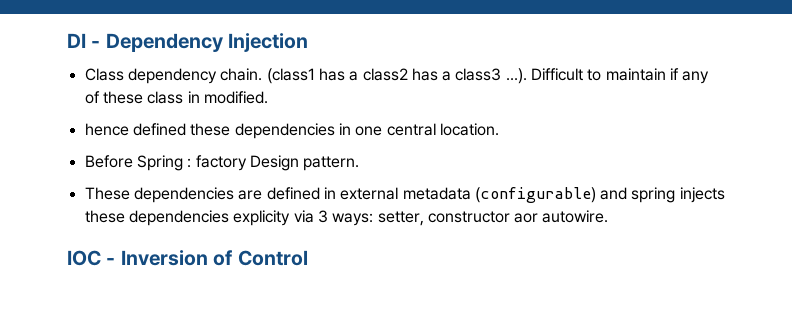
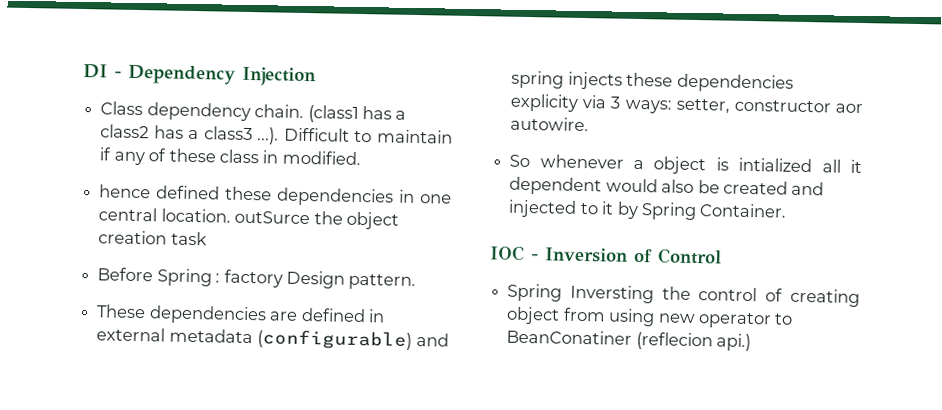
- hence defined these dependencies in one central location.
+ hence defined these dependencies in one central location. outSurce the object creation task
+ So whenever a object is intialized all it dependent would also be created and injected to it by Spring Container.
+ Spring Inversting the control of creating object from using new operator to BeanConatiner (reflecion api.)

